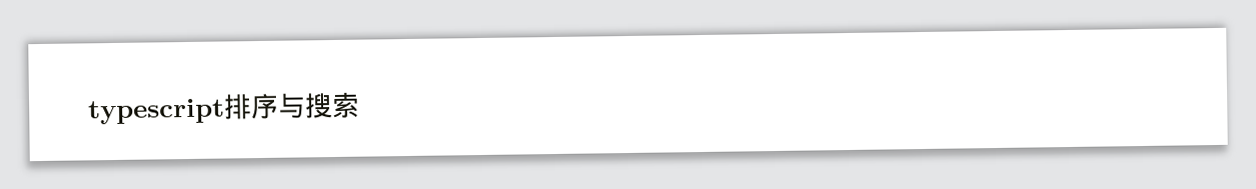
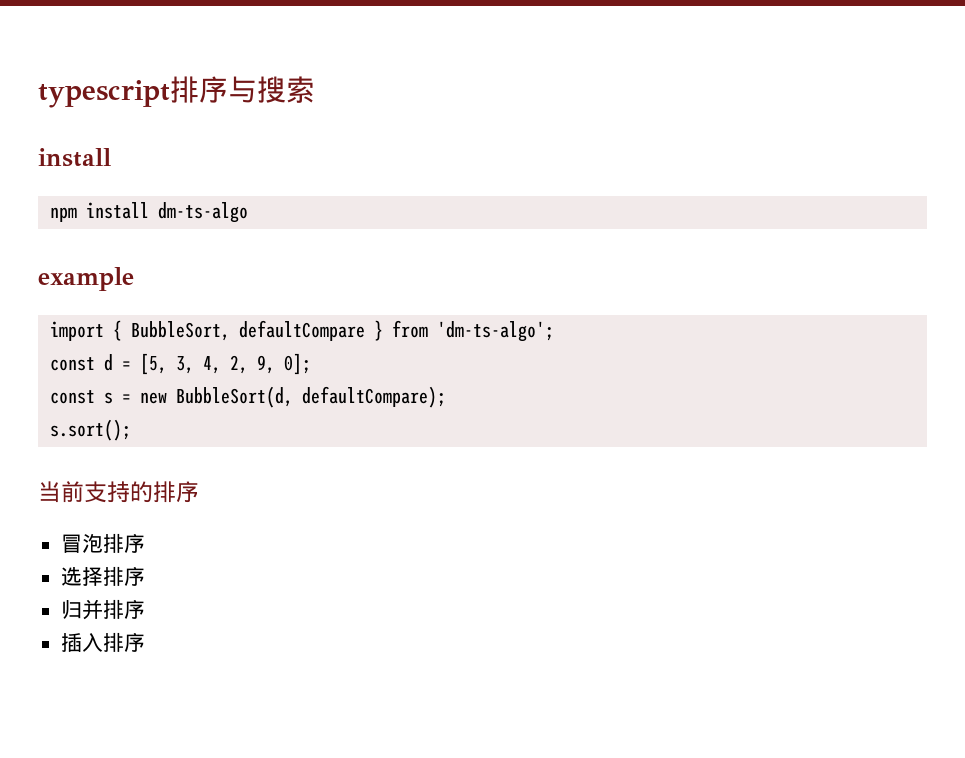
  typescript排序与搜索
+ install
+ npm install dm-ts-algo
+ example
+ import { BubbleSort, defaultCompare } from 'dm-ts-algo';
+ const d = [5, 3, 4, 2, 9, 0];
+ const s = new BubbleSort(d, defaultCompare);
+ s.sort();
+ 当前支持的排序
+ 冒泡排序
+ 选择排序
+ 归并排序
+ 插入排序

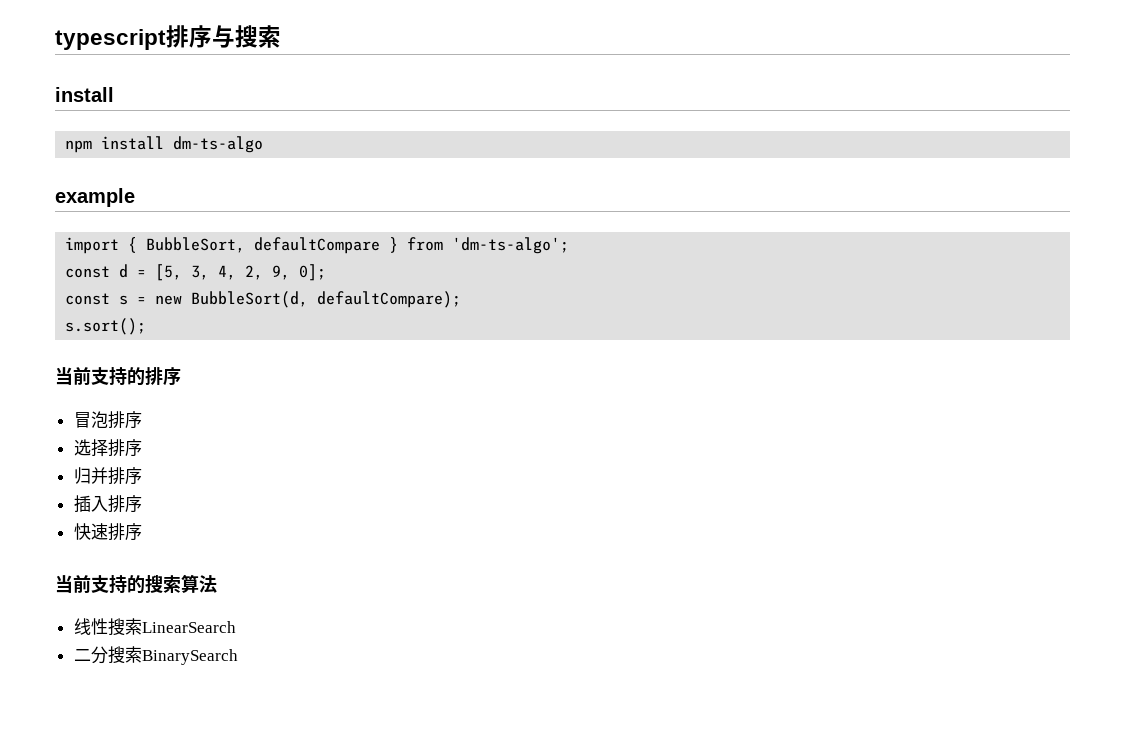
+ 快速排序
+ 当前支持的搜索算法
+ 线性搜索LinearSearch
+ 二分搜索BinarySearch

